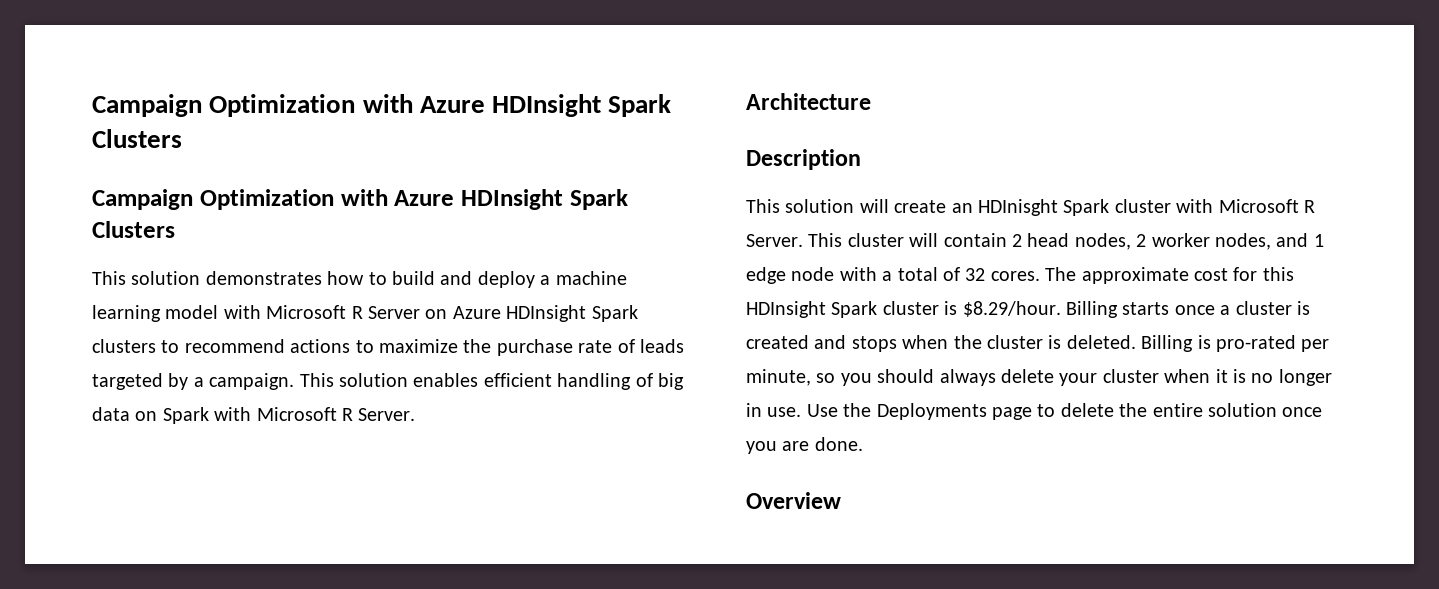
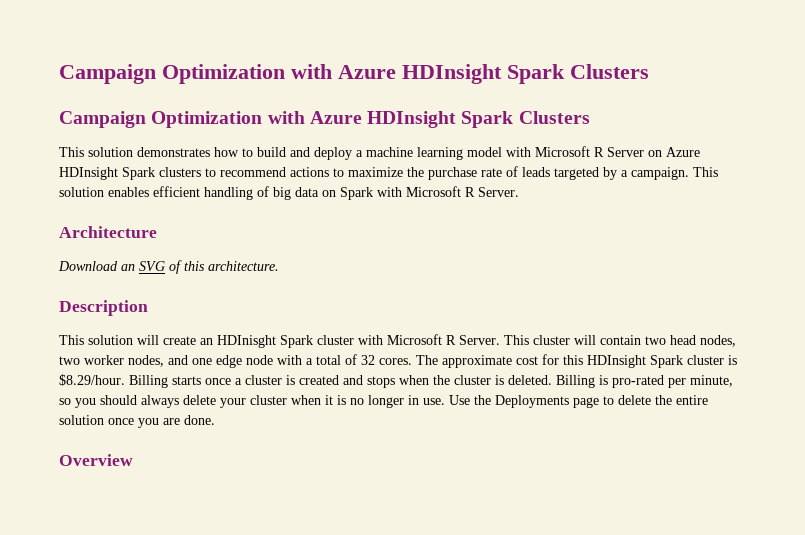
+ Download an SVG of this architecture.
- This cluster will contain 2 head nodes, 2 worker nodes, and 1 edge node with a total of 32 cores.
+ This cluster will contain two head nodes, two worker nodes, and one edge node with a total of 32 cores.

